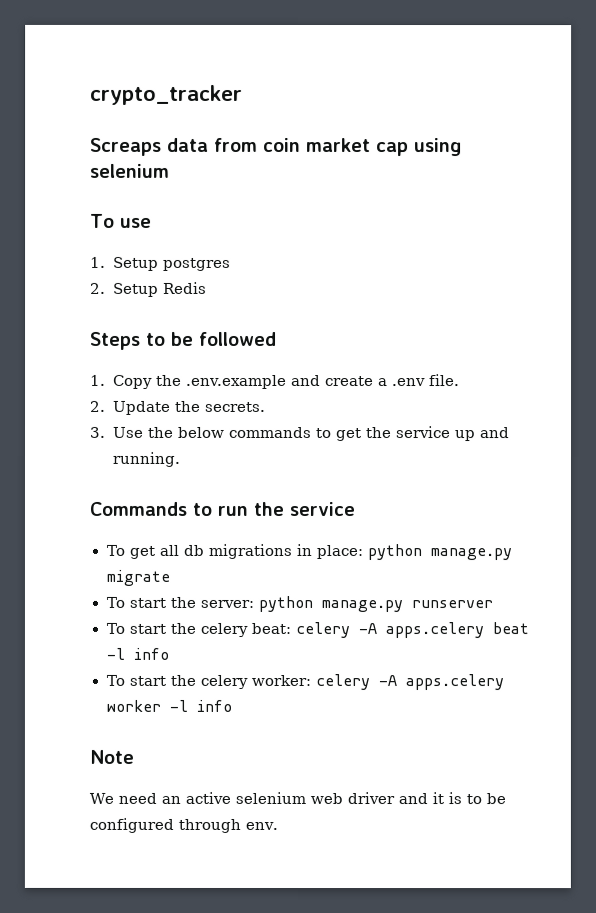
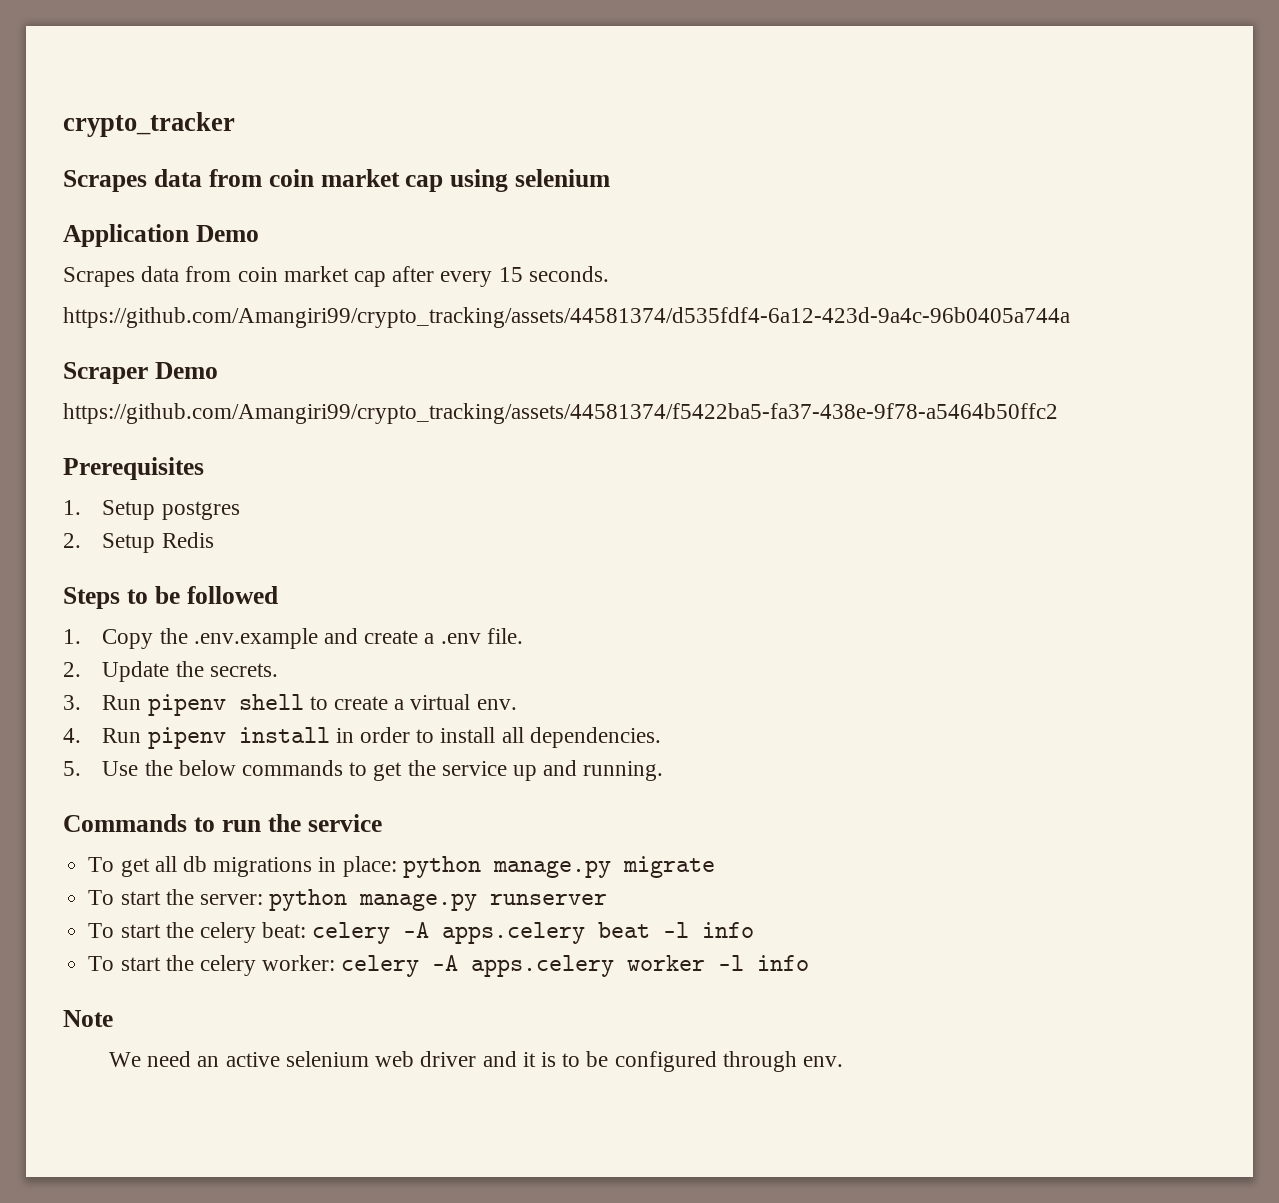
- Screaps data from coin market cap using selenium
+ Scrapes data from coin market cap using selenium
- To use
+ Application Demo
+ Scrapes data from coin market cap after every 15 seconds.
+ https://github.com/Amangiri99/crypto_tracking/assets/44581374/d535fdf4-6a12-423d-9a4c-96b0405a744a
+ Scraper Demo
+ https://github.com/Amangiri99/crypto_tracking/assets/44581374/f5422ba5-fa37-438e-9f78-a5464b50ffc2
+ Prerequisites
- 3. Use the below commands to get the service up and running.
+ 3. Run pipenv shell to create a virtual env.
+ 4. Run pipenv install in order to install all dependencies.
+ 5. Use the below commands to get the service up and running.

